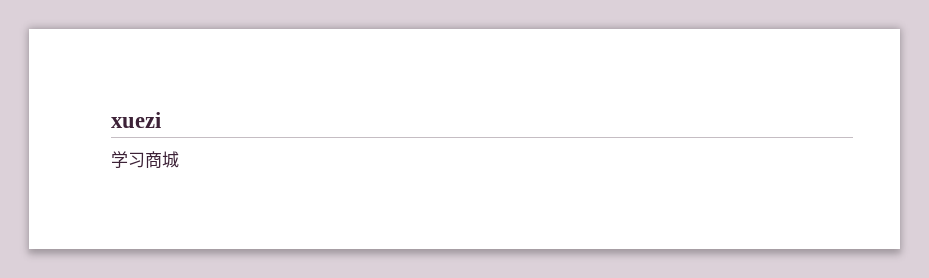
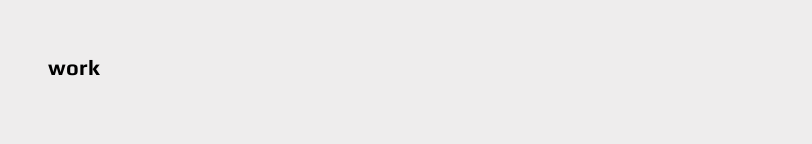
- xuezi
- 学习商城
+ work

